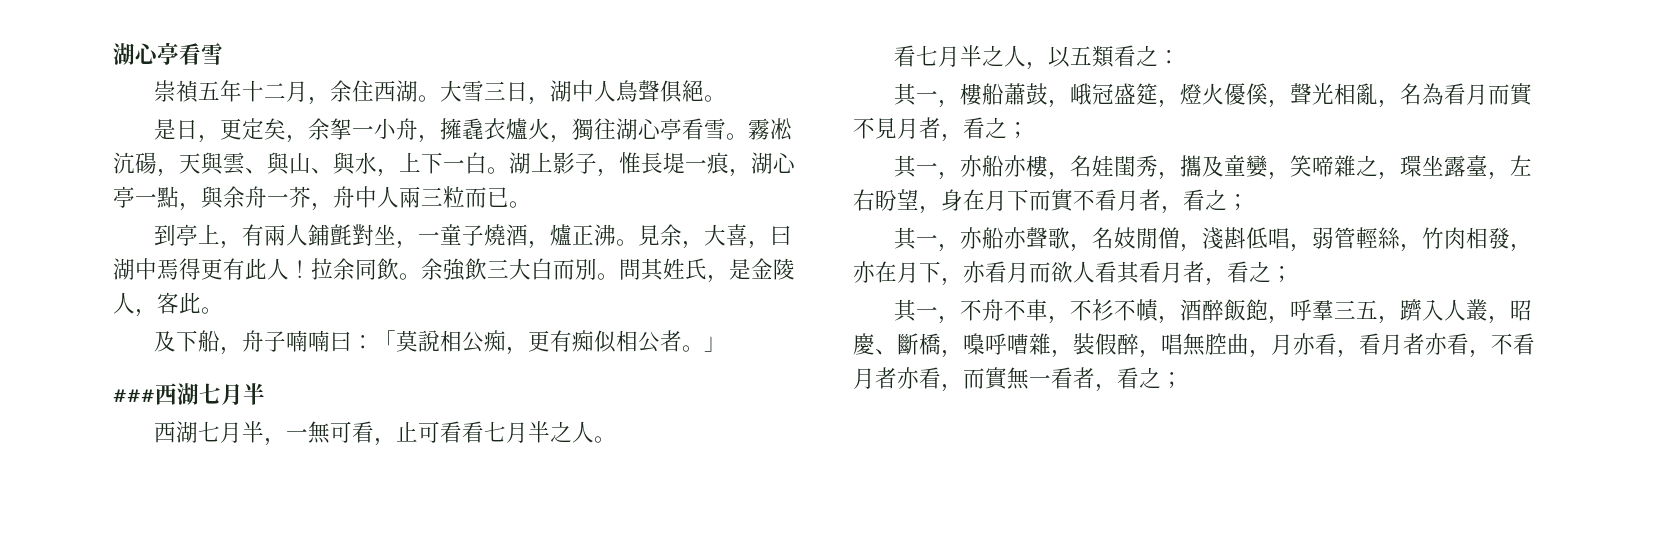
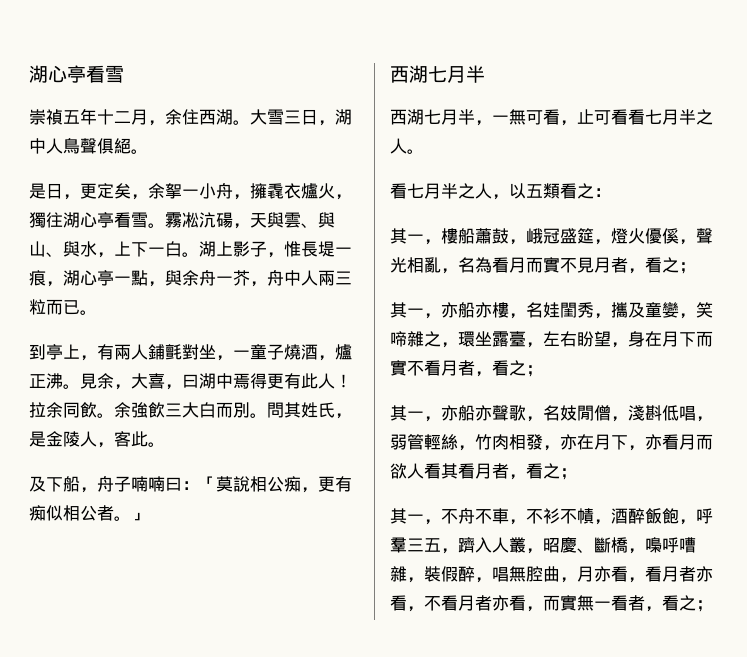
  及下船，舟子喃喃曰：「莫說相公痴，更有痴似相公者。」
- ###西湖七月半
+ 西湖七月半

